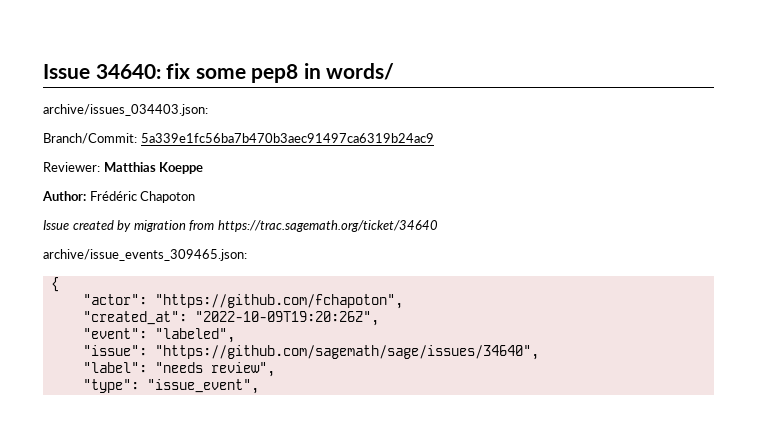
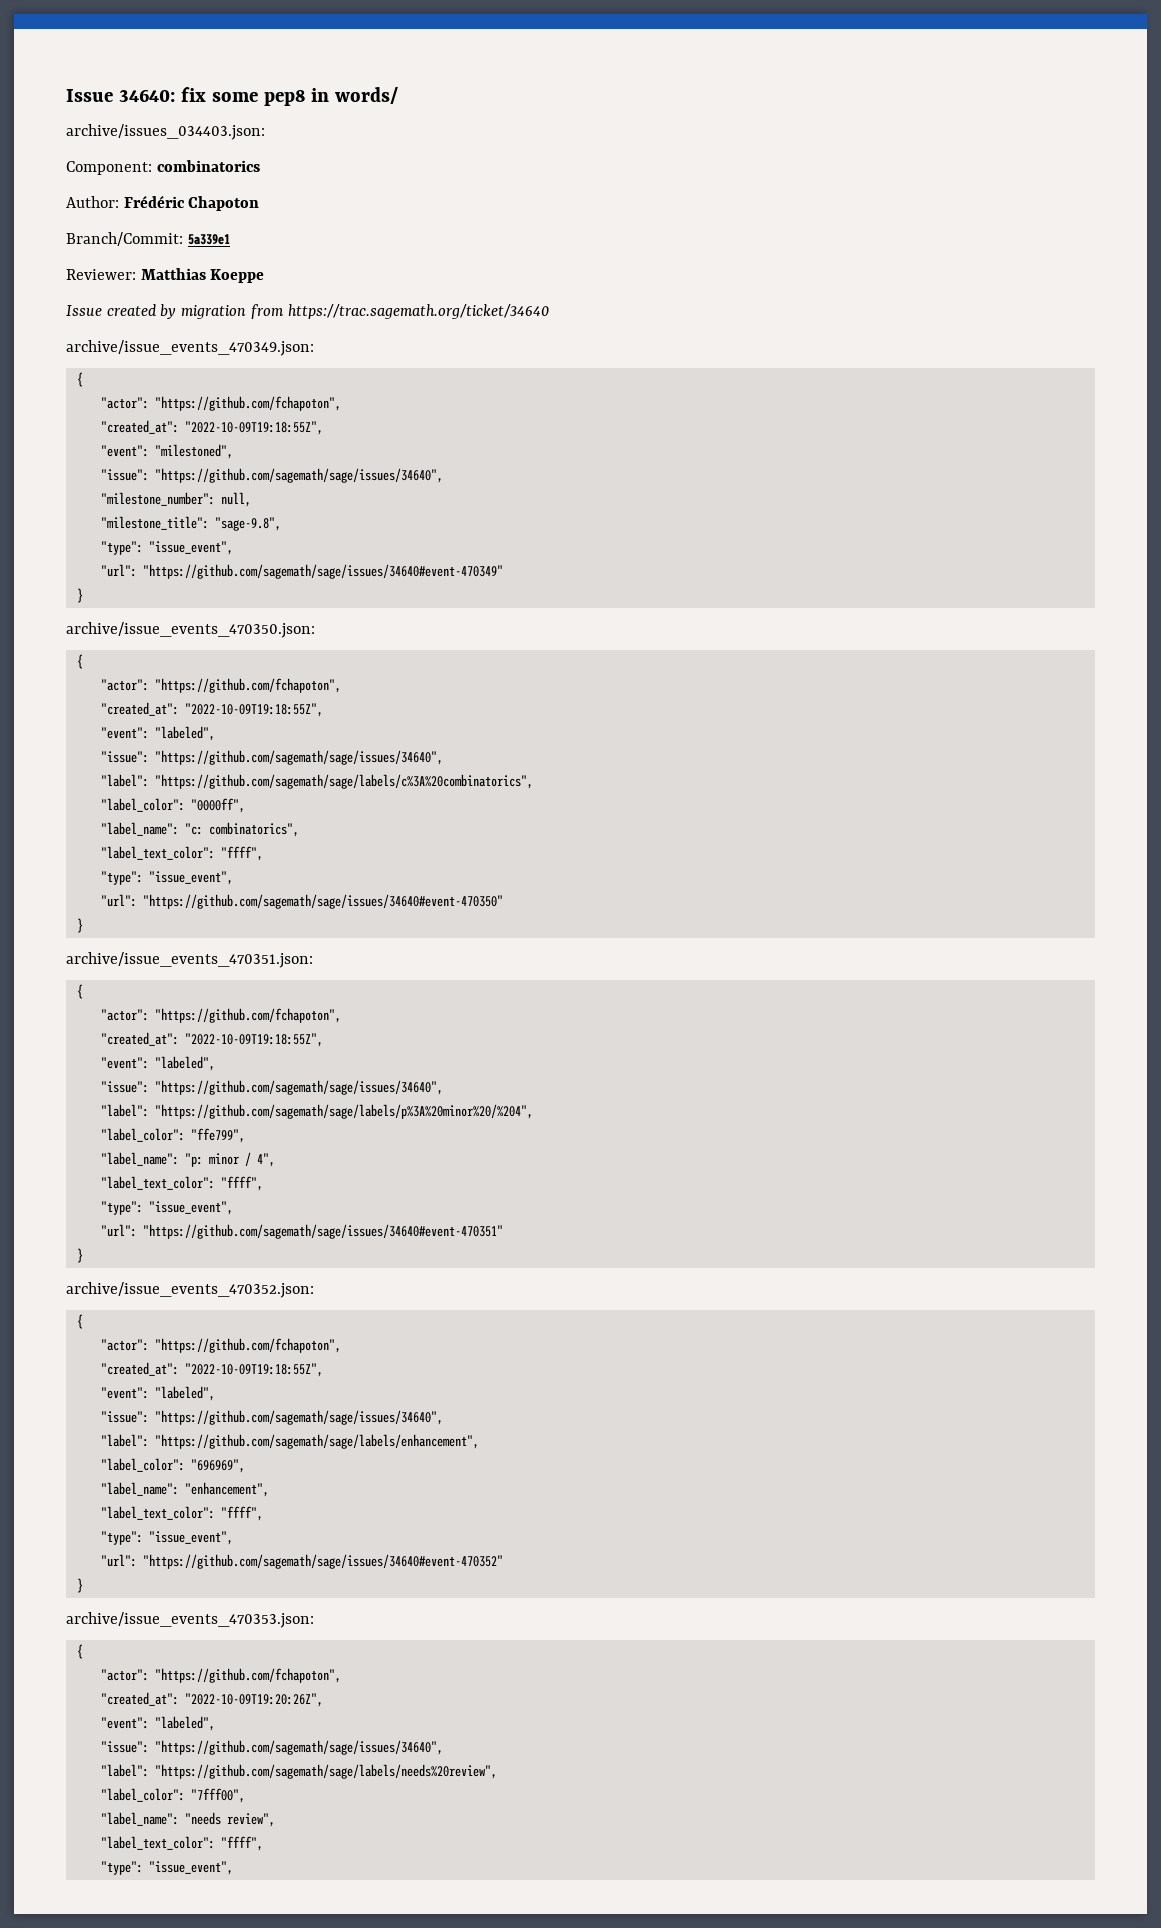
+ Component: combinatorics
+ Author: Frédéric Chapoton
- Branch/Commit: 5a339e1fc56ba7b470b3aec91497ca6319b24ac9
+ Branch/Commit: 5a339e1
- Author: Frédéric Chapoton
- archive/issue_events_309465.json:
+ archive/issue_events_470349.json:
+ {
+ "actor": "https://github.com/fchapoton",
+ "created_at": "2022-10-09T19:18:55Z",
+ "event": "milestoned",
+ "issue": "https://github.com/sagemath/sage/issues/34640",
+ "milestone_number": null,
+ "milestone_title": "sage-9.8",
+ "type": "issue_event",
+ "url": "https://github.com/sagemath/sage/issues/34640#event-470349"
+ }
+ archive/issue_events_470350.json:
+ {
+ "actor": "https://github.com/fchapoton",
+ "created_at": "2022-10-09T19:18:55Z",
+ "event": "labeled",
+ "issue": "https://github.com/sagemath/sage/issues/34640",
+ "label": "https://github.com/sagemath/sage/labels/c%3A%20combinatorics",
+ "label_color": "0000ff",
+ "label_name": "c: combinatorics",
+ "label_text_color": "ffff",
+ "type": "issue_event",
+ "url": "https://github.com/sagemath/sage/issues/34640#event-470350"
+ }
+ archive/issue_events_470351.json:
+ {
+ "actor": "https://github.com/fchapoton",
+ "created_at": "2022-10-09T19:18:55Z",
+ "event": "labeled",
+ "issue": "https://github.com/sagemath/sage/issues/34640",
+ "label": "https://github.com/sagemath/sage/labels/p%3A%20minor%20/%204",
+ "label_color": "ffe799",
+ "label_name": "p: minor / 4",
+ "label_text_color": "ffff",
+ "type": "issue_event",
+ "url": "https://github.com/sagemath/sage/issues/34640#event-470351"
+ }
+ archive/issue_events_470352.json:
+ {
+ "actor": "https://github.com/fchapoton",
+ "created_at": "2022-10-09T19:18:55Z",
+ "event": "labeled",
+ "issue": "https://github.com/sagemath/sage/issues/34640",
+ "label": "https://github.com/sagemath/sage/labels/enhancement",
+ "label_color": "696969",
+ "label_name": "enhancement",
+ "label_text_color": "ffff",
+ "type": "issue_event",
+ "url": "https://github.com/sagemath/sage/issues/34640#event-470352"
+ }
+ archive/issue_events_470353.json:
- "label": "needs review",
+ "label": "https://github.com/sagemath/sage/labels/needs%20review",
+ "label_color": "7fff00",
+ "label_name": "needs review",
+ "label_text_color": "ffff",

